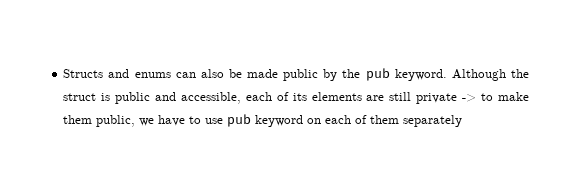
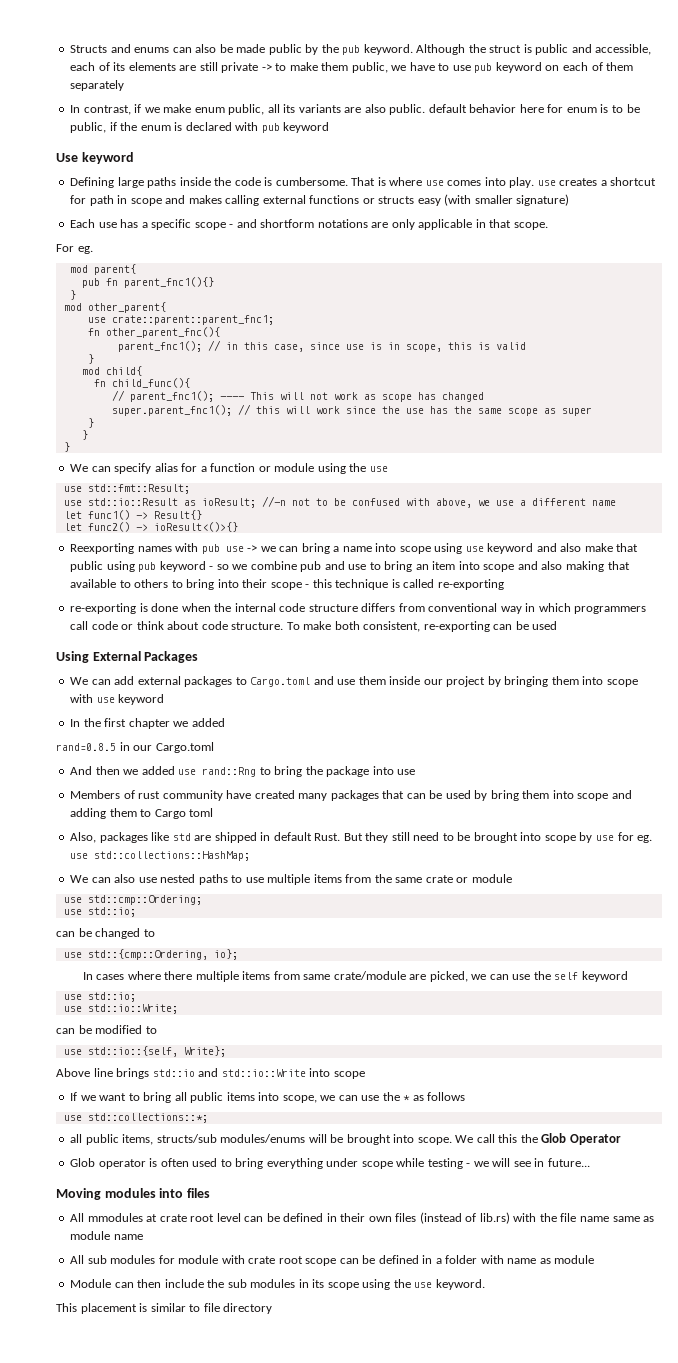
+ In contrast, if we make enum public, all its variants are also public. default behavior here for enum is to be public, if the enum is declared with pub keyword
+ Use keyword
+ Defining large paths inside the code is cumbersome. That is where use comes into play. use creates a shortcut for path in scope and makes calling external functions or structs easy (with smaller signature)
+ Each use has a specific scope - and shortform notations are only applicable in that scope.
+ For eg.
+ mod parent{
+ pub fn parent_fnc1(){}
+ }
+ mod other_parent{
+ use crate::parent::parent_fnc1;
+ fn other_parent_fnc(){
+ parent_fnc1(); // in this case, since use is in scope, this is valid
+ }
+ mod child{
+ fn child_func(){
+ // parent_fnc1(); ---- This will not work as scope has changed
+ super.parent_fnc1(); // this will work since the use has the same scope as super
+ }
+ }
+ }
+ We can specify alias for a function or module using the use
+ use std::fmt::Result;
+ use std::io::Result as ioResult; //-n not to be confused with above, we use a different name
+ let func1() -> Result{}
+ let func2() -> ioResult<()>{}
+ Reexporting names with pub use -> we can bring a name into scope using use keyword and also make that public using pub keyword - so we combine pub and use to bring an item into scope and also making that available to others to bring into their scope - this technique is called re-exporting
+ re-exporting is done when the internal code structure differs from conventional way in which programmers call code or think about code structure. To make both consistent, re-exporting can be used
+ Using External Packages
+ We can add external packages to Cargo.toml and use them inside our project by bringing them into scope with use keyword
+ In the first chapter we added
+ rand=0.8.5 in our Cargo.toml
+ And then we added use rand::Rng to bring the package into use
+ Members of rust community have created many packages that can be used by bring them into scope and adding them to Cargo toml
+ Also, packages like std are shipped in default Rust. But they still need to be brought into scope by use for eg. use std::collections::HashMap;
+ We can also use nested paths to use multiple items from the same crate or module
+ use std::cmp::Ordering;
+ use std::io;
+ can be changed to
+ use std::{cmp::Ordering, io};
+ In cases where there multiple items from same crate/module are picked, we can use the self keyword
+ use std::io;
+ use std::io::Write;
+ can be modified to
+ use std::io::{self, Write};
+ Above line brings std::io and std::io::Write into scope
+ If we want to bring all public items into scope, we can use the * as follows
+ use std::collections::*;
+ all public items, structs/sub modules/enums will be brought into scope. We call this the Glob Operator
+ Glob operator is often used to bring everything under scope while testing - we will see in future...
+ Moving modules into files
+ All mmodules at crate root level can be defined in their own files (instead of lib.rs) with the file name same as module name
+ All sub modules for module with crate root scope can be defined in a folder with name as module
+ Module can then include the sub modules in its scope using the use keyword.
+ This placement is similar to file directory

